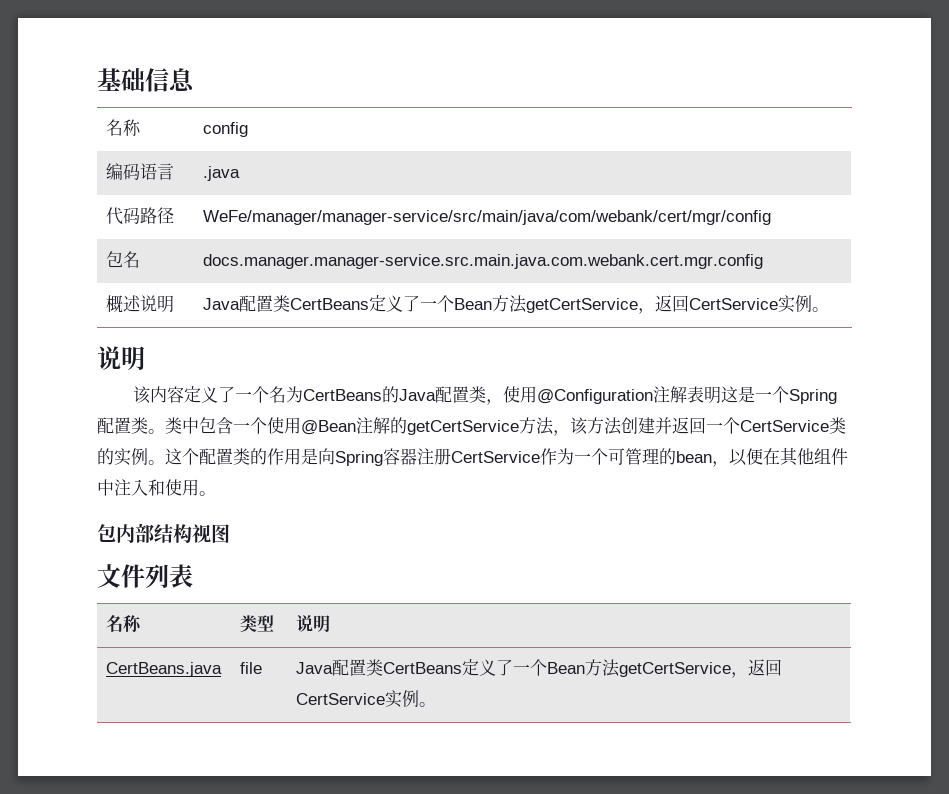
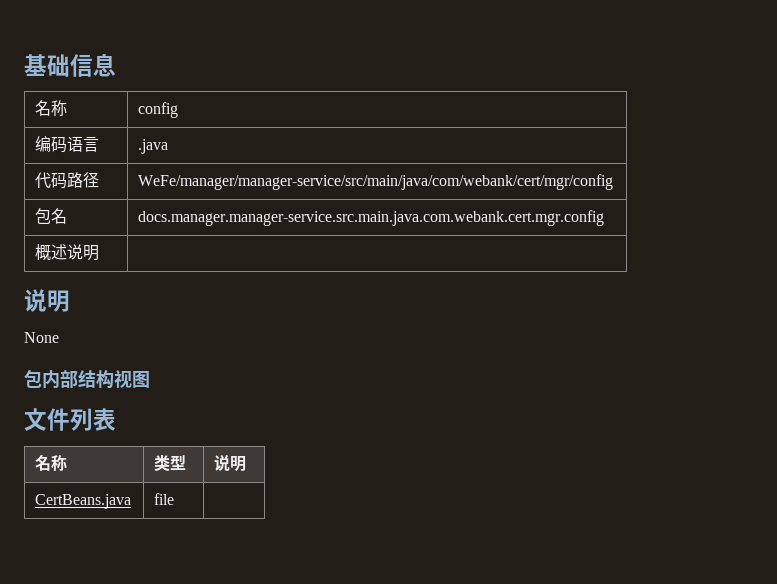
- 概述说明 | Java配置类CertBeans定义了一个Bean方法getCertService，返回CertService实例。
+ 概述说明 |
  说明
- 该内容定义了一个名为CertBeans的Java配置类，使用@Configuration注解表明这是一个Spring配置类。类中包含一个使用@Bean注解的getCertService方法，该方法创建并返回一个CertService类的实例。这个配置类的作用是向Spring容器注册CertService作为一个可管理的bean，以便在其他组件中注入和使用。
+ None
- CertBeans.java | file | Java配置类CertBeans定义了一个Bean方法getCertService，返回CertService实例。
+ CertBeans.java | file |

